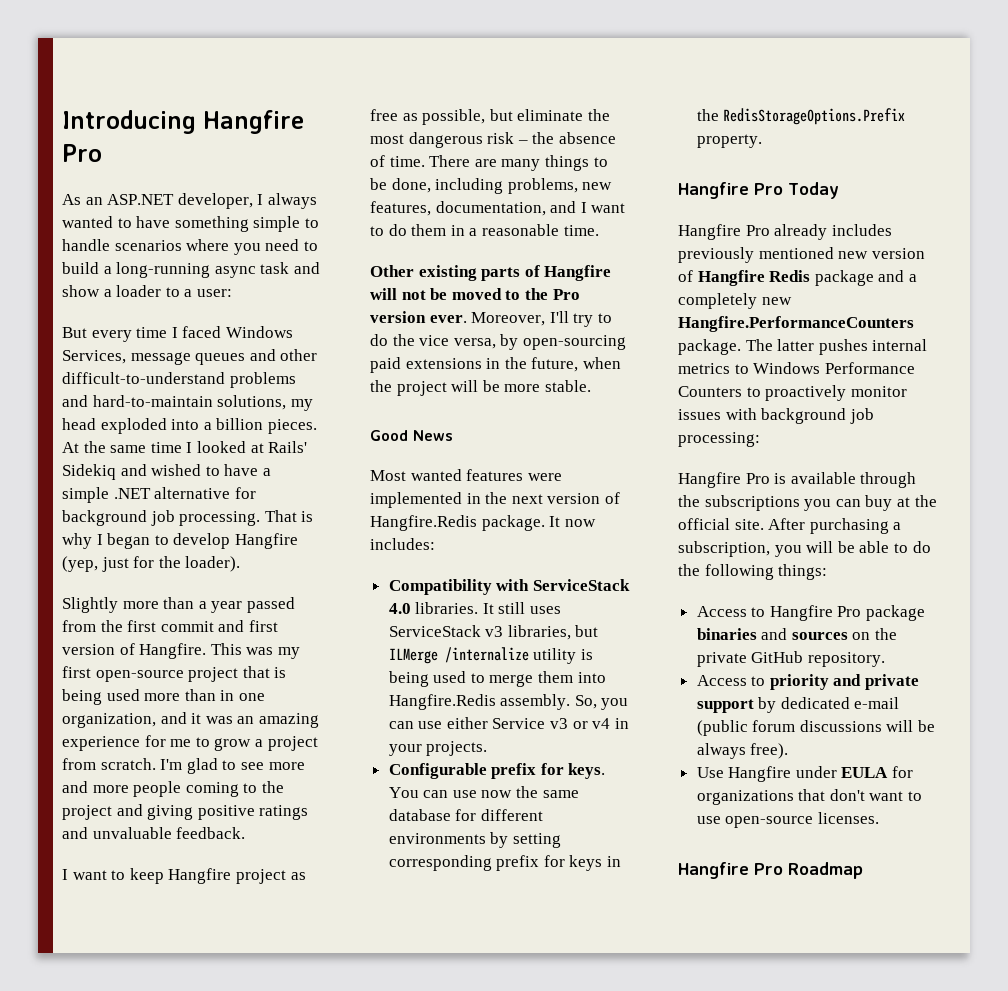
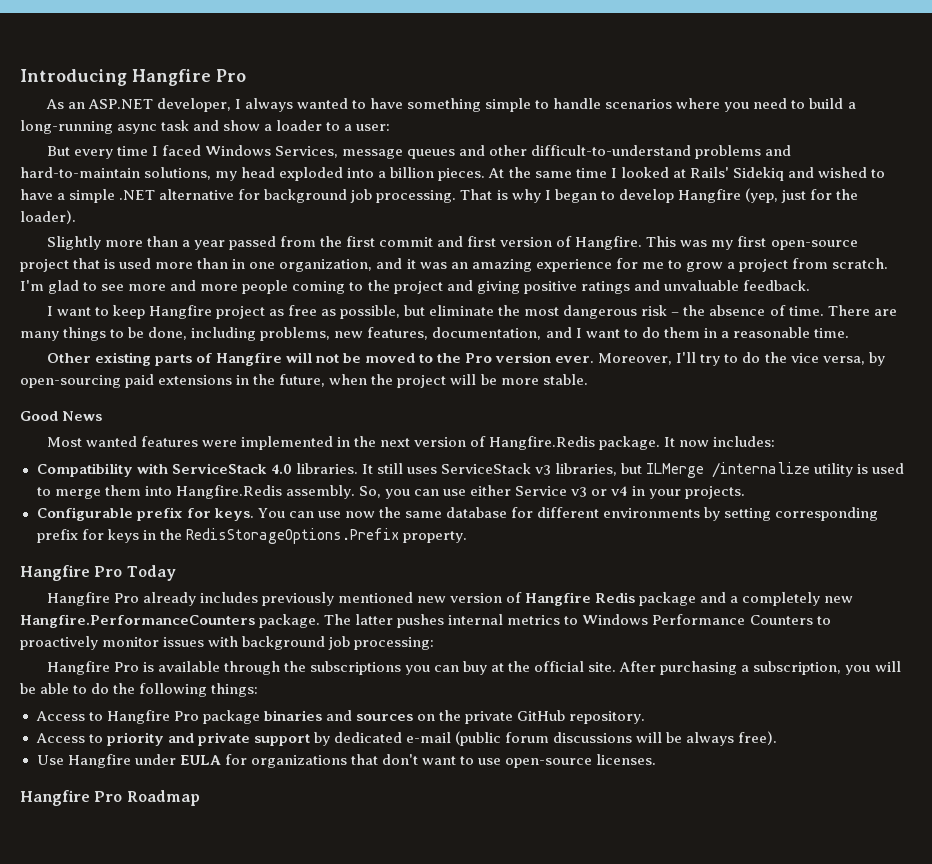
- This was my first open-source project that is being used more than in one organization, and it was an amazing experience for me to grow a project from scratch.
+ This was my first open-source project that is used more than in one organization, and it was an amazing experience for me to grow a project from scratch.
- It still uses ServiceStack v3 libraries, but ILMerge /internalize utility is being used to merge them into Hangfire.Redis assembly.
+ It still uses ServiceStack v3 libraries, but ILMerge /internalize utility is used to merge them into Hangfire.Redis assembly.

